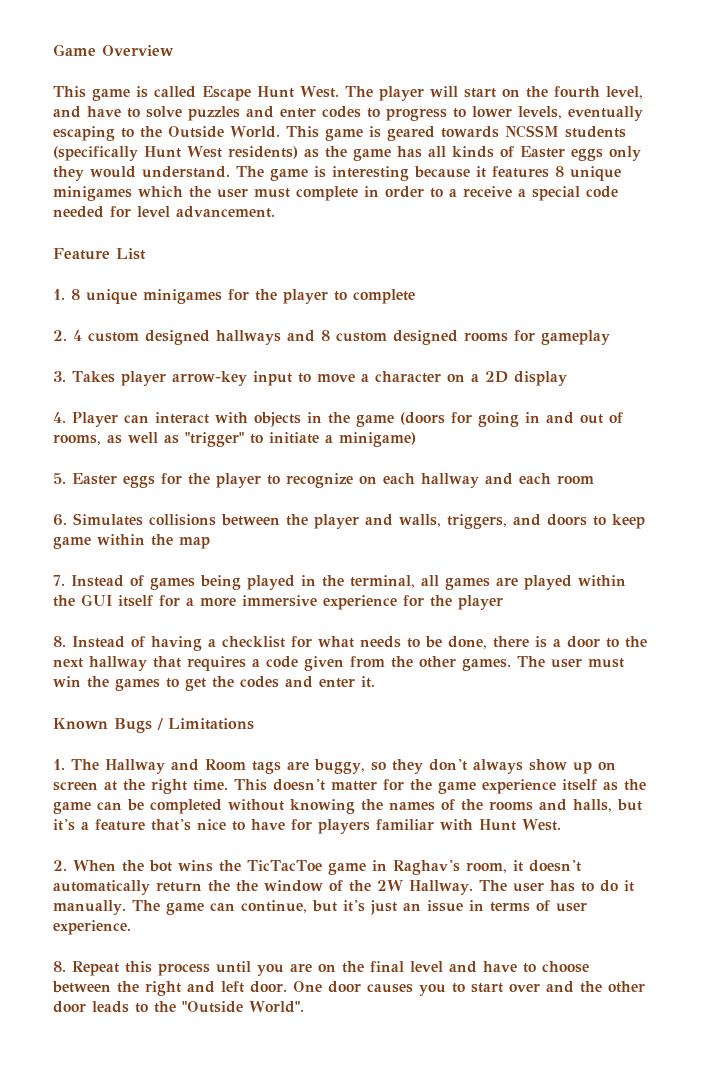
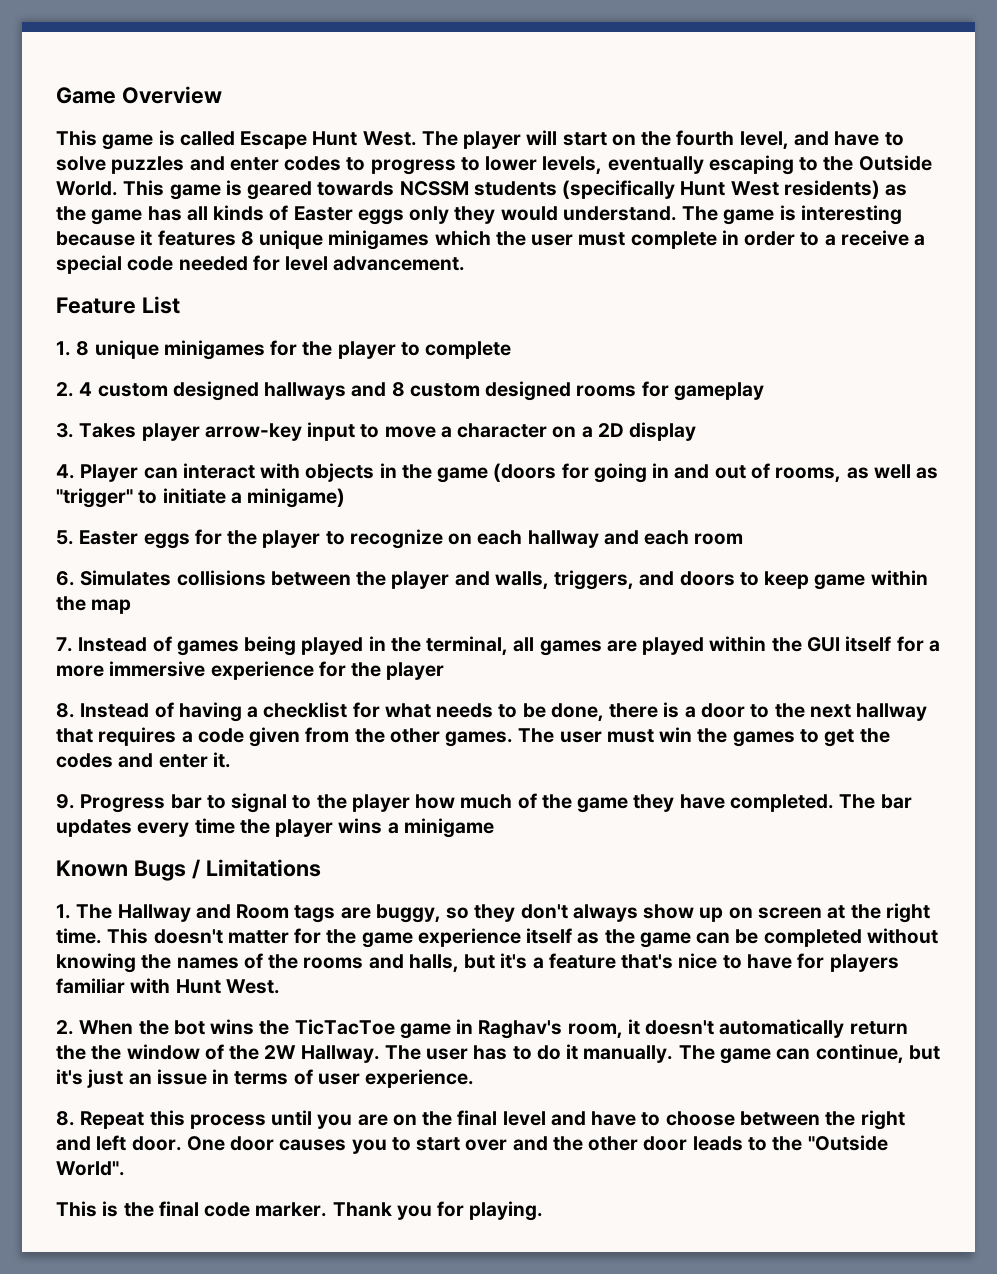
+ 9. Progress bar to signal to the player how much of the game they have completed. The bar updates every time the player wins a minigame
+ This is the final code marker. Thank you for playing.

